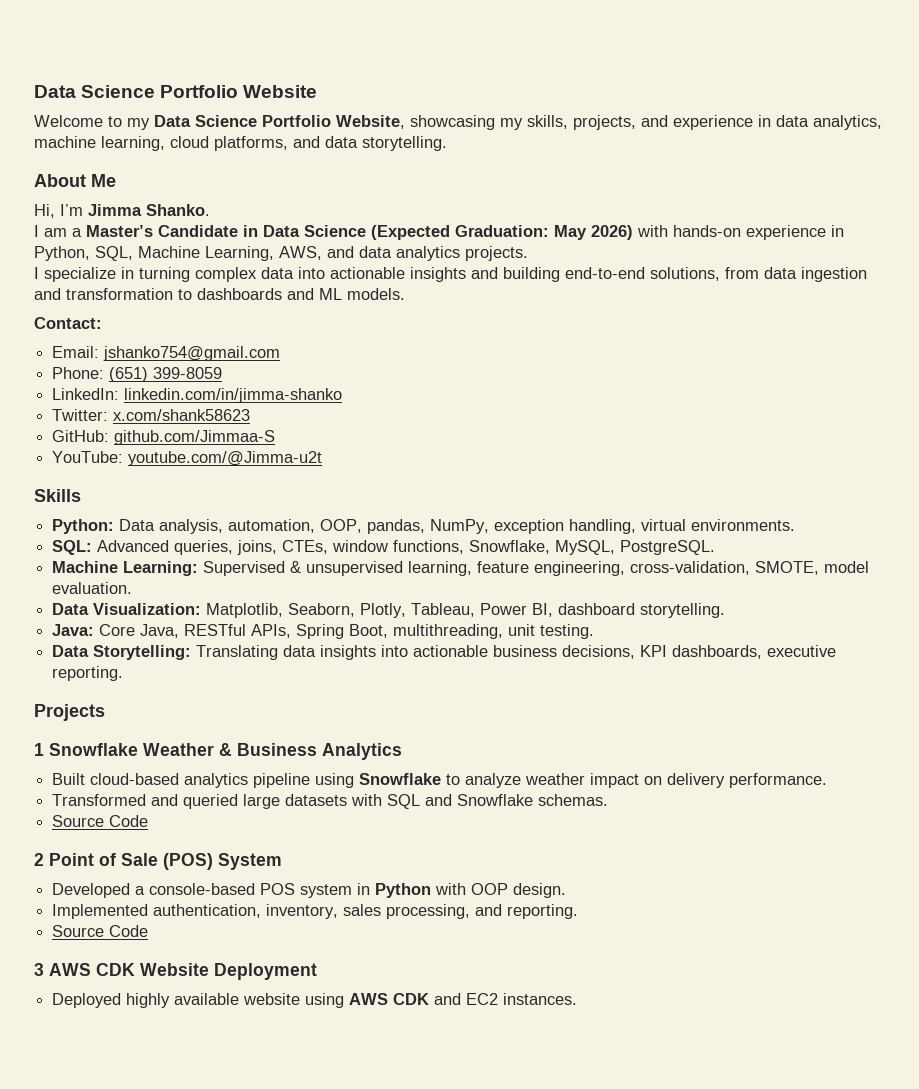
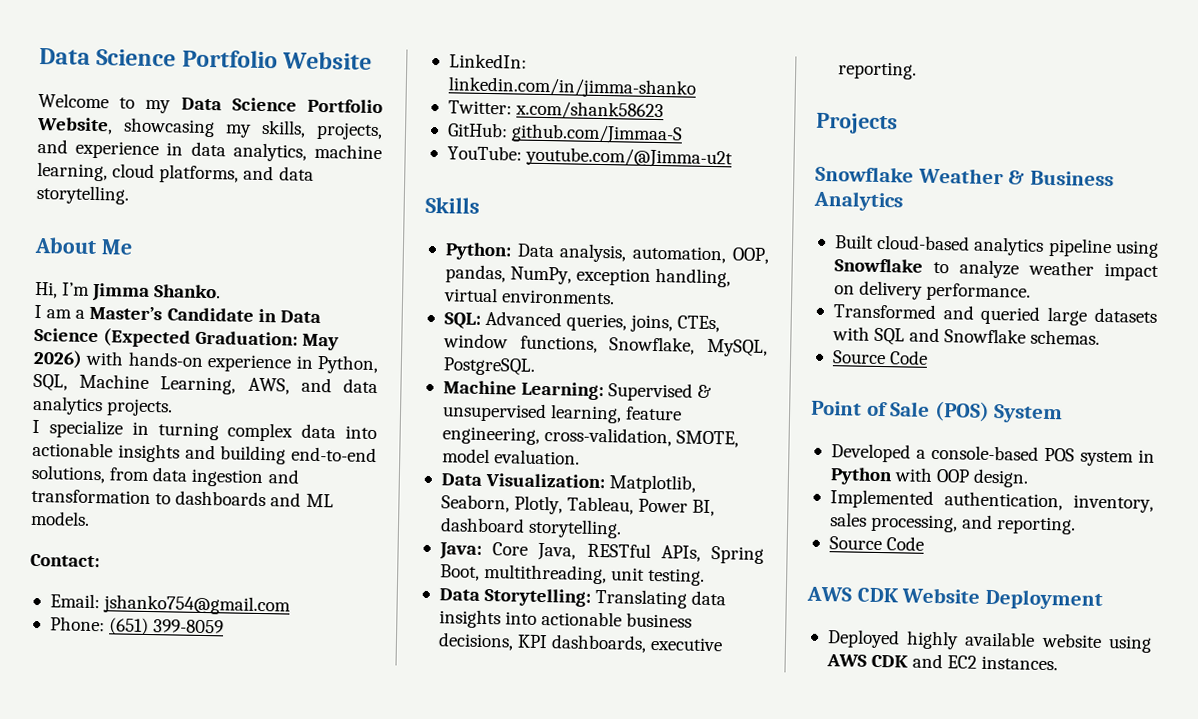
- 1 Snowflake Weather & Business Analytics
+ Snowflake Weather & Business Analytics
- 2 Point of Sale (POS) System
+ Point of Sale (POS) System
- 3 AWS CDK Website Deployment
+ AWS CDK Website Deployment

